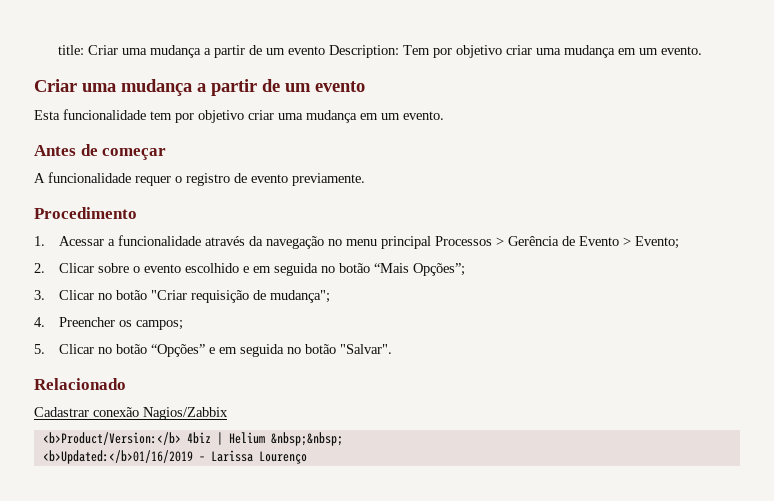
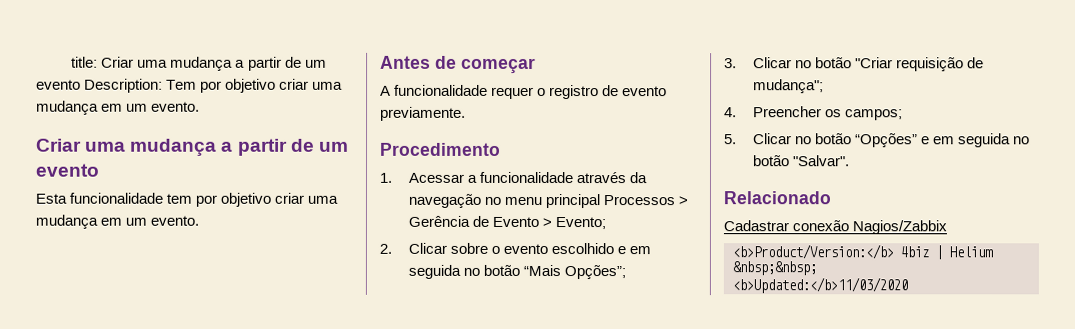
- <b>Updated:</b>01/16/2019 – Larissa Lourenço
+ <b>Updated:</b>11/03/2020

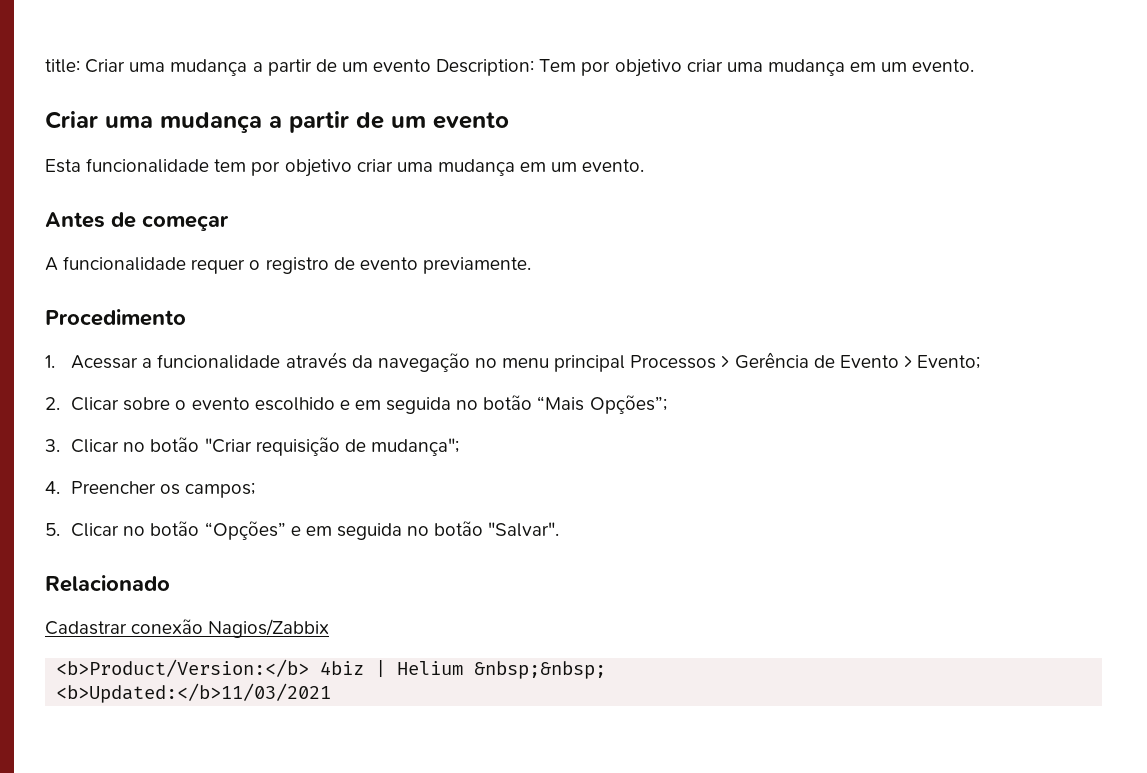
- <b>Updated:</b>11/03/2020
+ <b>Updated:</b>11/03/2021

